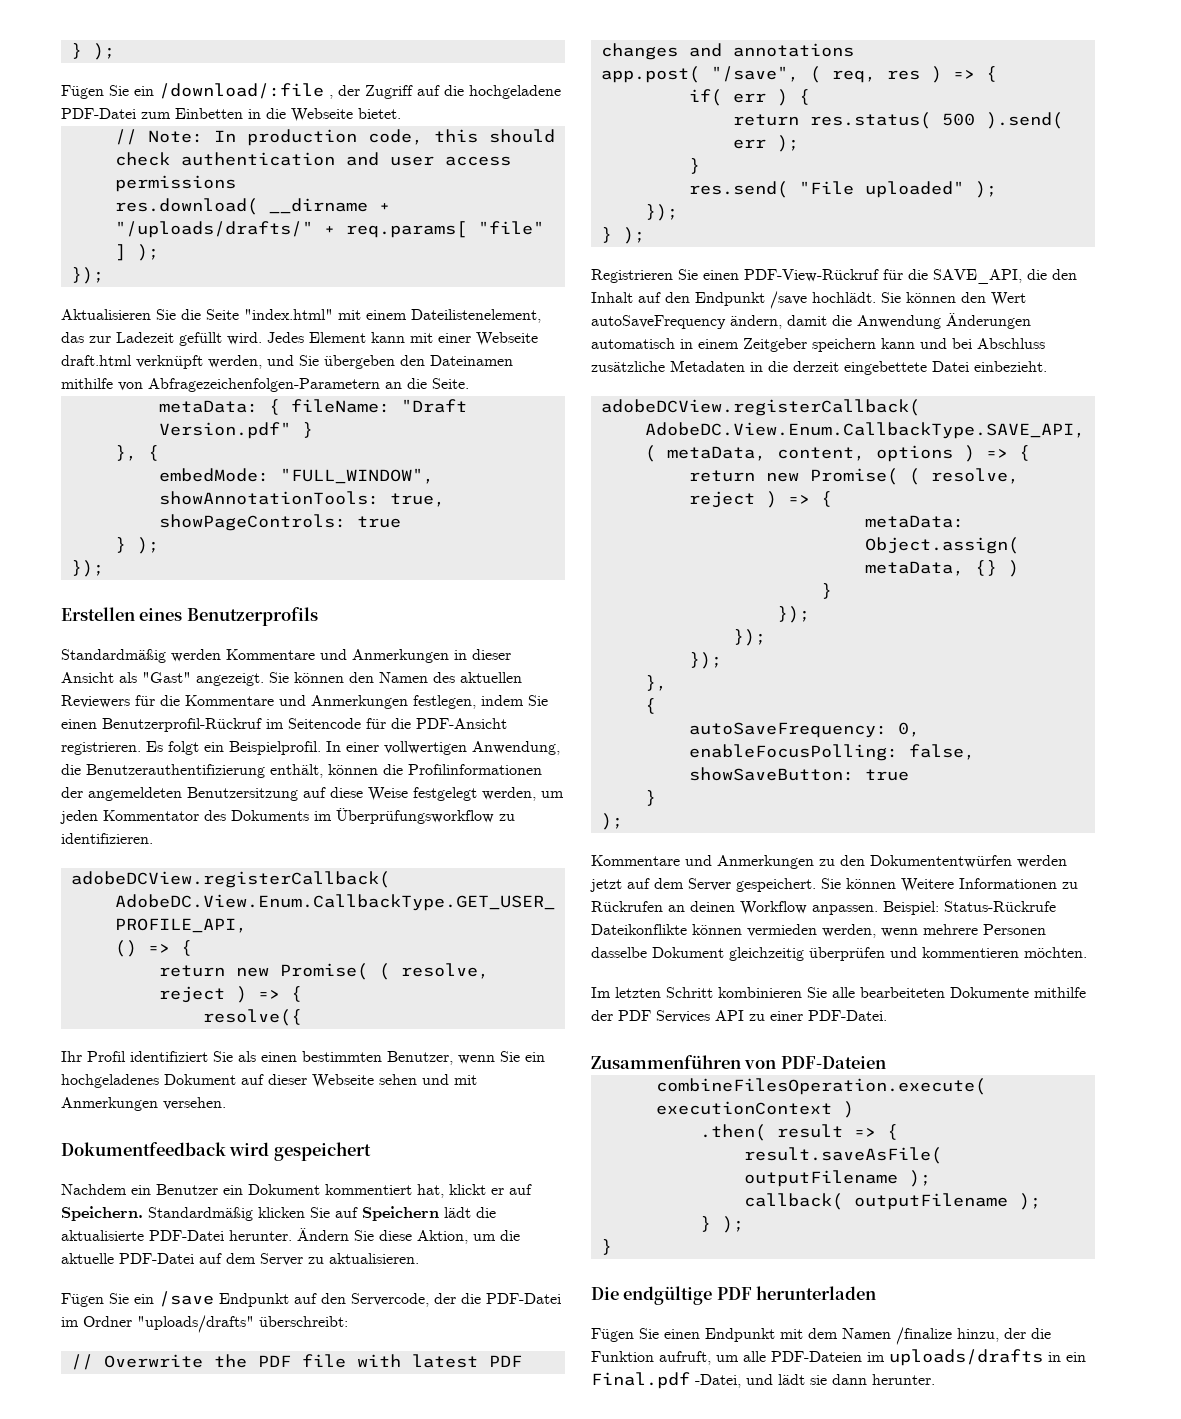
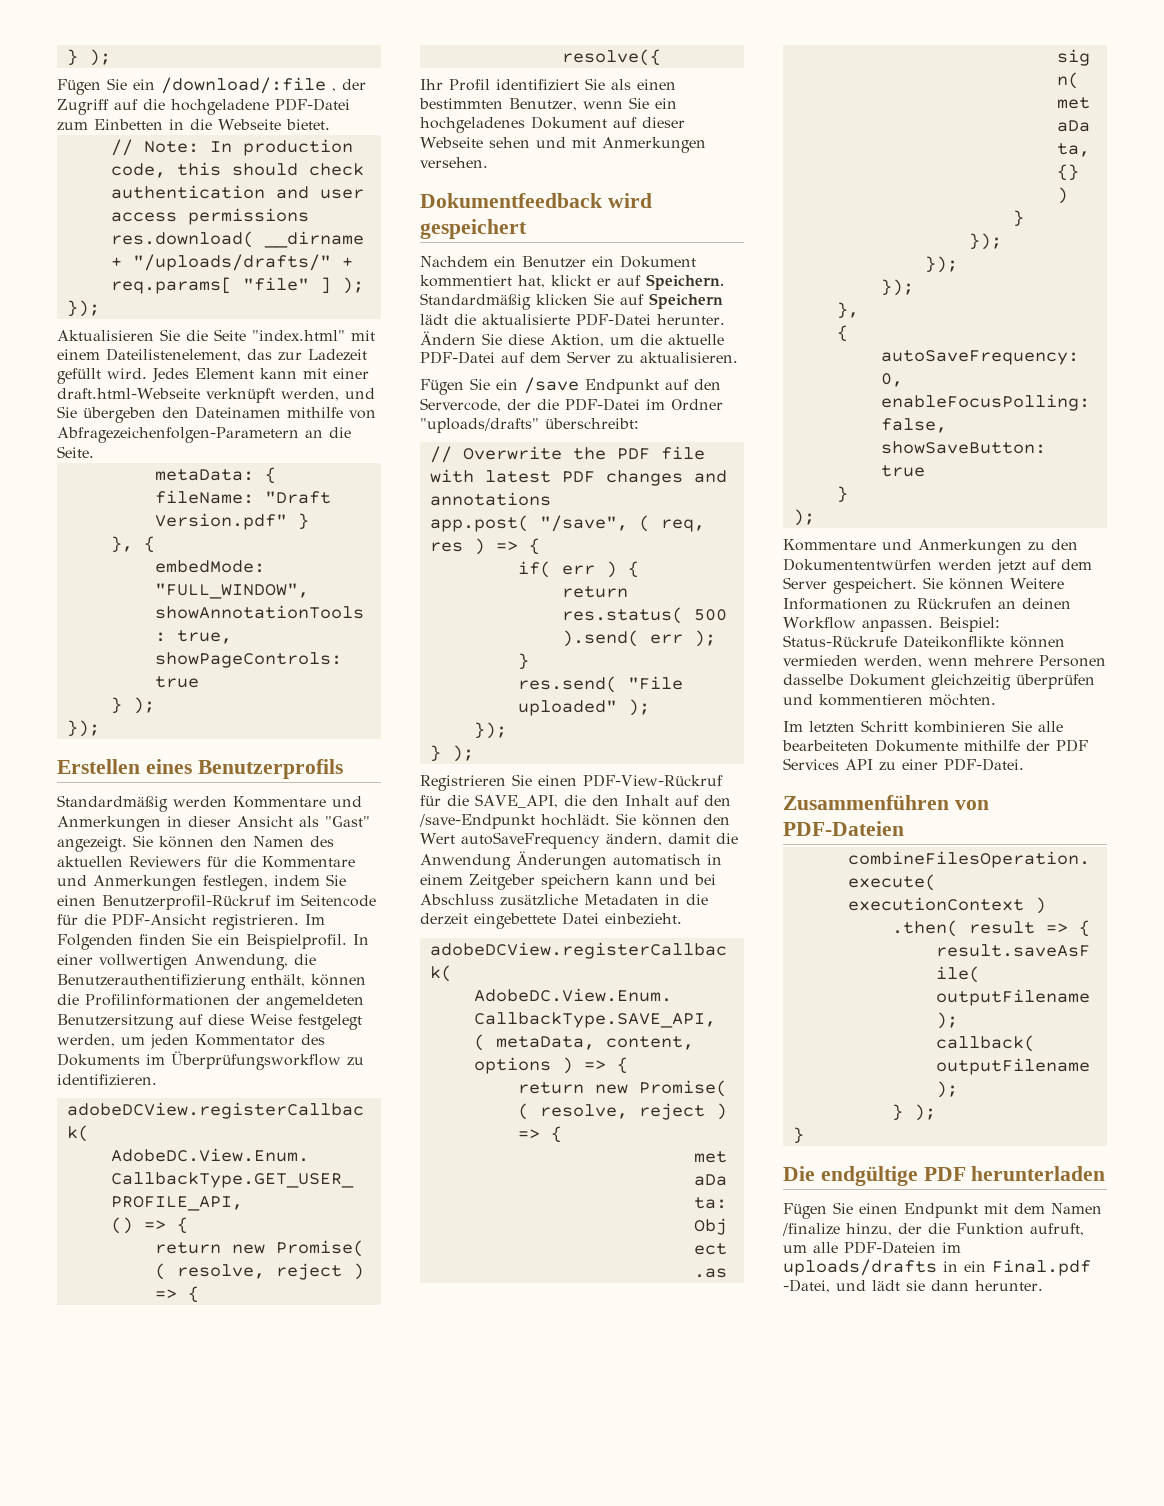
- Jedes Element kann mit einer Webseite draft.html verknüpft werden, und Sie übergeben den Dateinamen mithilfe von Abfragezeichenfolgen-Parametern an die Seite.
+ Jedes Element kann mit einer draft.html-Webseite verknüpft werden, und Sie übergeben den Dateinamen mithilfe von Abfragezeichenfolgen-Parametern an die Seite.
- Es folgt ein Beispielprofil.
+ Im Folgenden finden Sie ein Beispielprofil.
- Registrieren Sie einen PDF-View-Rückruf für die SAVE_API, die den Inhalt auf den Endpunkt /save hochlädt.
+ Registrieren Sie einen PDF-View-Rückruf für die SAVE_API, die den Inhalt auf den /save-Endpunkt hochlädt.

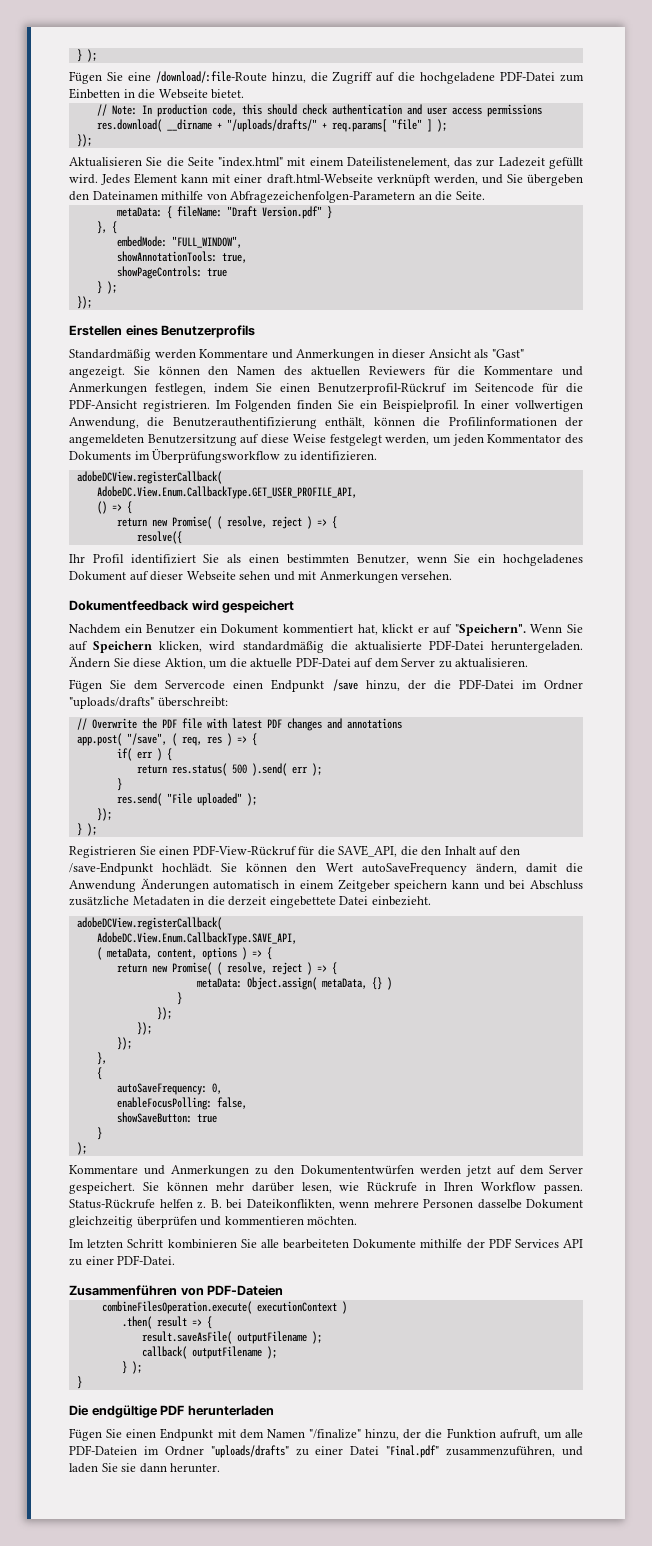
- Fügen Sie ein /download/:file , der Zugriff auf die hochgeladene PDF-Datei zum Einbetten in die Webseite bietet.
+ Fügen Sie eine /download/:file-Route hinzu, die Zugriff auf die hochgeladene PDF-Datei zum Einbetten in die Webseite bietet.
- Nachdem ein Benutzer ein Dokument kommentiert hat, klickt er auf Speichern. Standardmäßig klicken Sie auf Speichern lädt die aktualisierte PDF-Datei herunter.
+ Nachdem ein Benutzer ein Dokument kommentiert hat, klickt er auf "Speichern". Wenn Sie auf Speichern klicken, wird standardmäßig die aktualisierte PDF-Datei heruntergeladen.
- Fügen Sie ein /save Endpunkt auf den Servercode, der die PDF-Datei im Ordner "uploads/drafts" überschreibt:
+ Fügen Sie dem Servercode einen Endpunkt /save hinzu, der die PDF-Datei im Ordner "uploads/drafts" überschreibt:
- Sie können Weitere Informationen zu Rückrufen an deinen Workflow anpassen. Beispiel: Status-Rückrufe Dateikonflikte können vermieden werden, wenn mehrere Personen dasselbe Dokument gleichzeitig überprüfen und kommentieren möchten.
+ Sie können mehr darüber lesen, wie Rückrufe in Ihren Workflow passen. Status-Rückrufe helfen z. B. bei Dateikonflikten, wenn mehrere Personen dasselbe Dokument gleichzeitig überprüfen und kommentieren möchten.
- Fügen Sie einen Endpunkt mit dem Namen /finalize hinzu, der die Funktion aufruft, um alle PDF-Dateien im uploads/drafts in ein Final.pdf -Datei, und lädt sie dann herunter.
+ Fügen Sie einen Endpunkt mit dem Namen "/finalize" hinzu, der die Funktion aufruft, um alle PDF-Dateien im Ordner "uploads/drafts" zu einer Datei "Final.pdf" zusammenzuführen, und laden Sie sie dann herunter.

